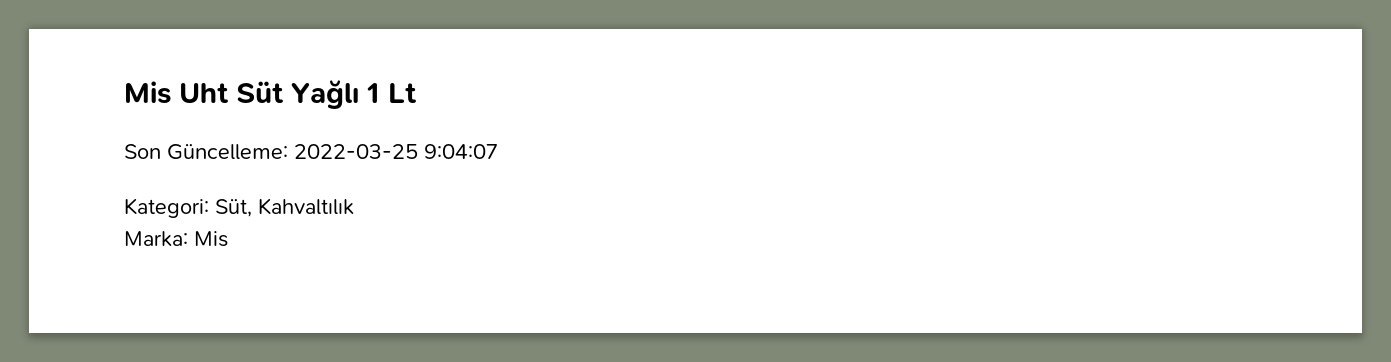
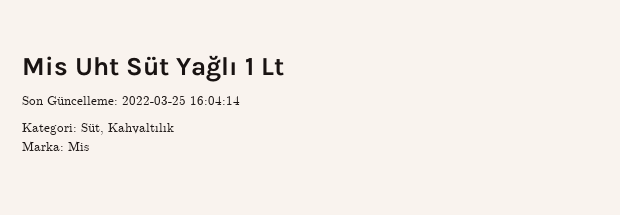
- Son Güncelleme: 2022-03-25 9:04:07
+ Son Güncelleme: 2022-03-25 16:04:14

